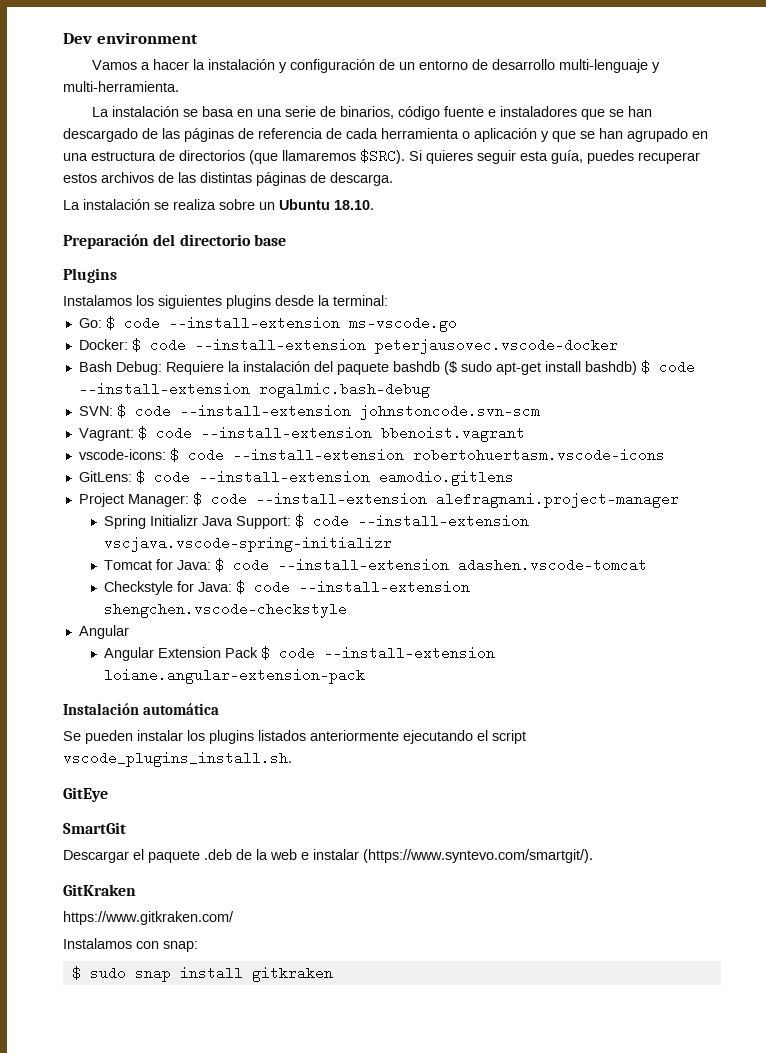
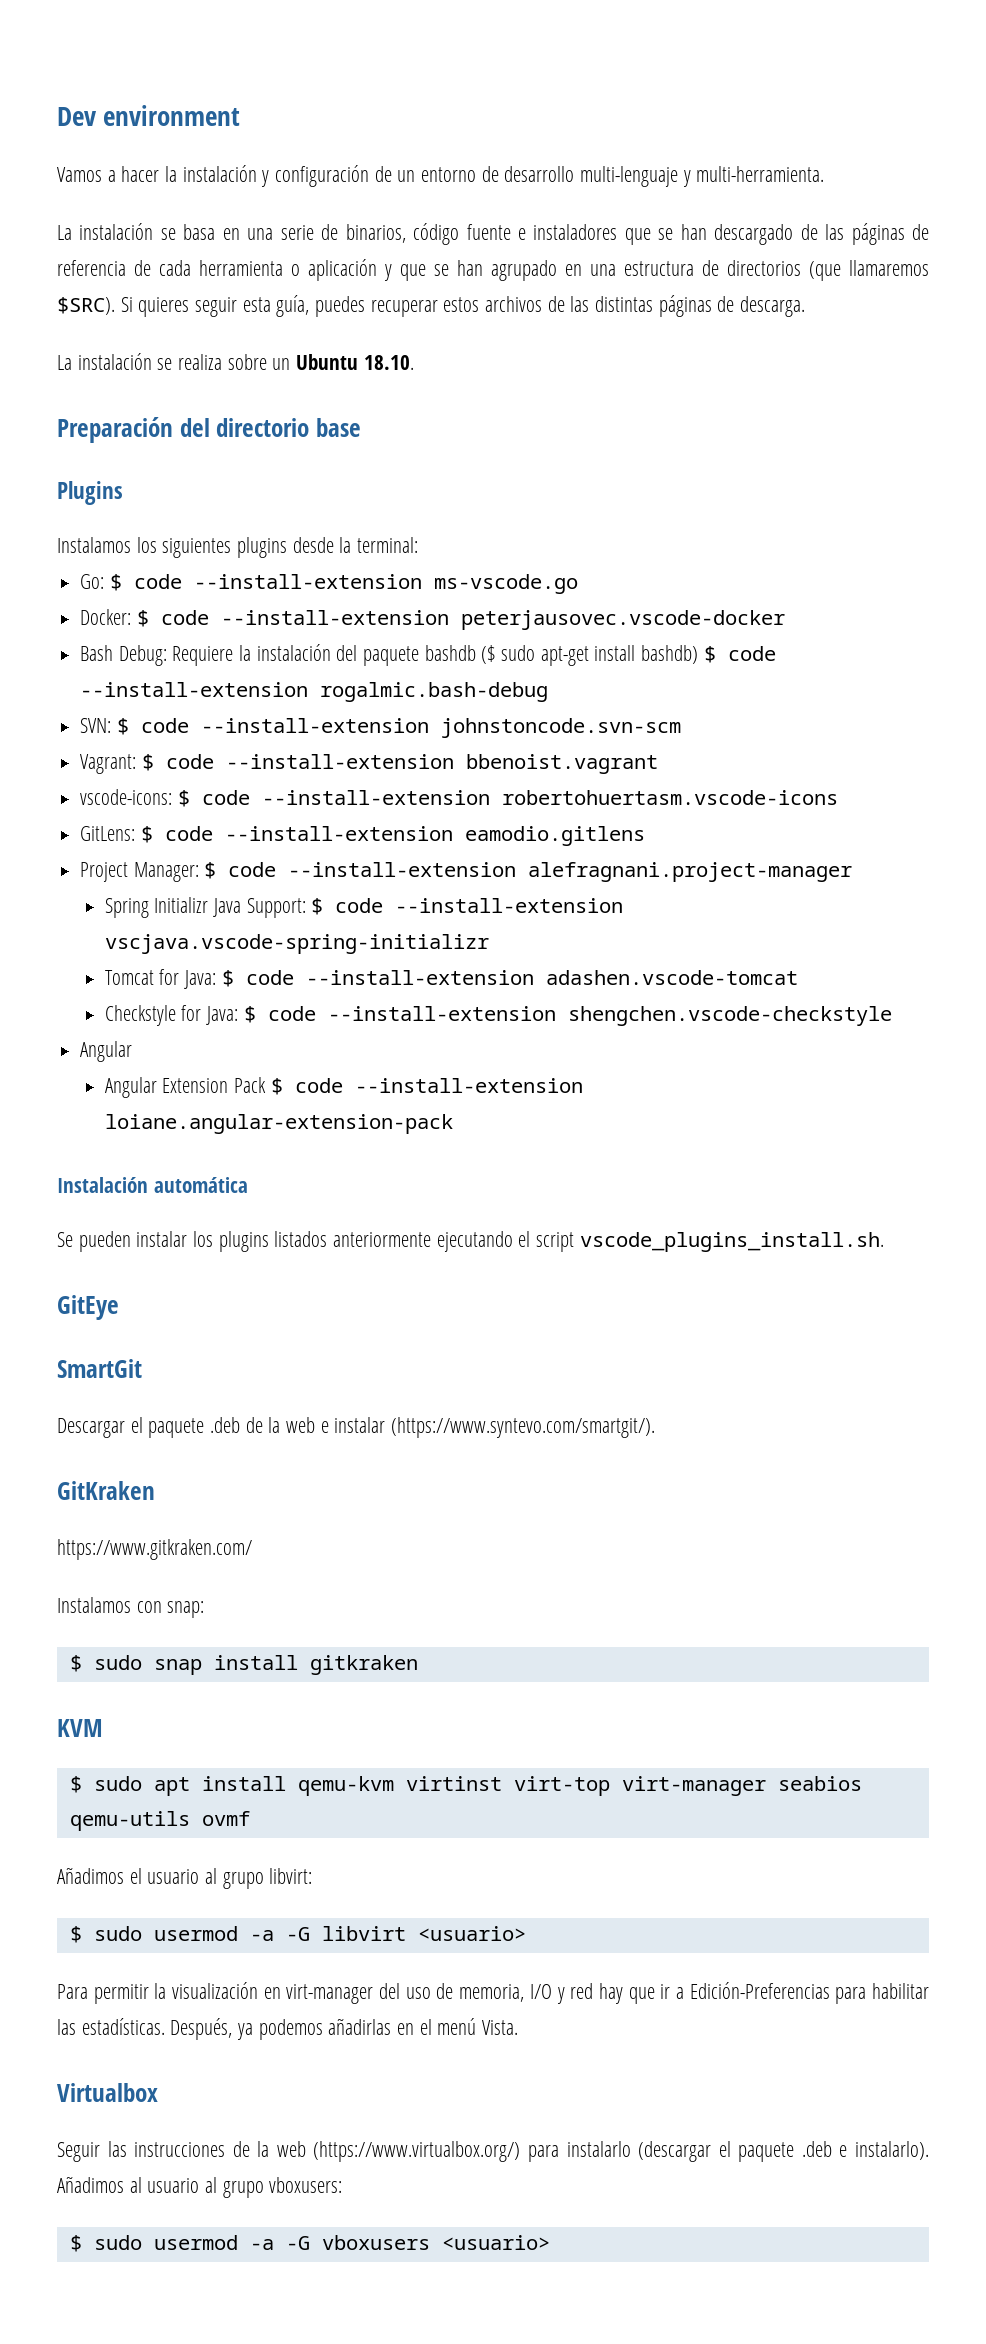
+ KVM
+ $ sudo apt install qemu-kvm virtinst virt-top virt-manager seabios qemu-utils ovmf
+ Añadimos el usuario al grupo libvirt:
+ $ sudo usermod -a -G libvirt <usuario>
+ Para permitir la visualización en virt-manager del uso de memoria, I/O y red hay que ir a Edición-Preferencias para habilitar las estadísticas. Después, ya podemos añadirlas en el menú Vista.
+ Virtualbox
+ Seguir las instrucciones de la web (https://www.virtualbox.org/) para instalarlo (descargar el paquete .deb e instalarlo). Añadimos al usuario al grupo vboxusers:
+ $ sudo usermod -a -G vboxusers <usuario>

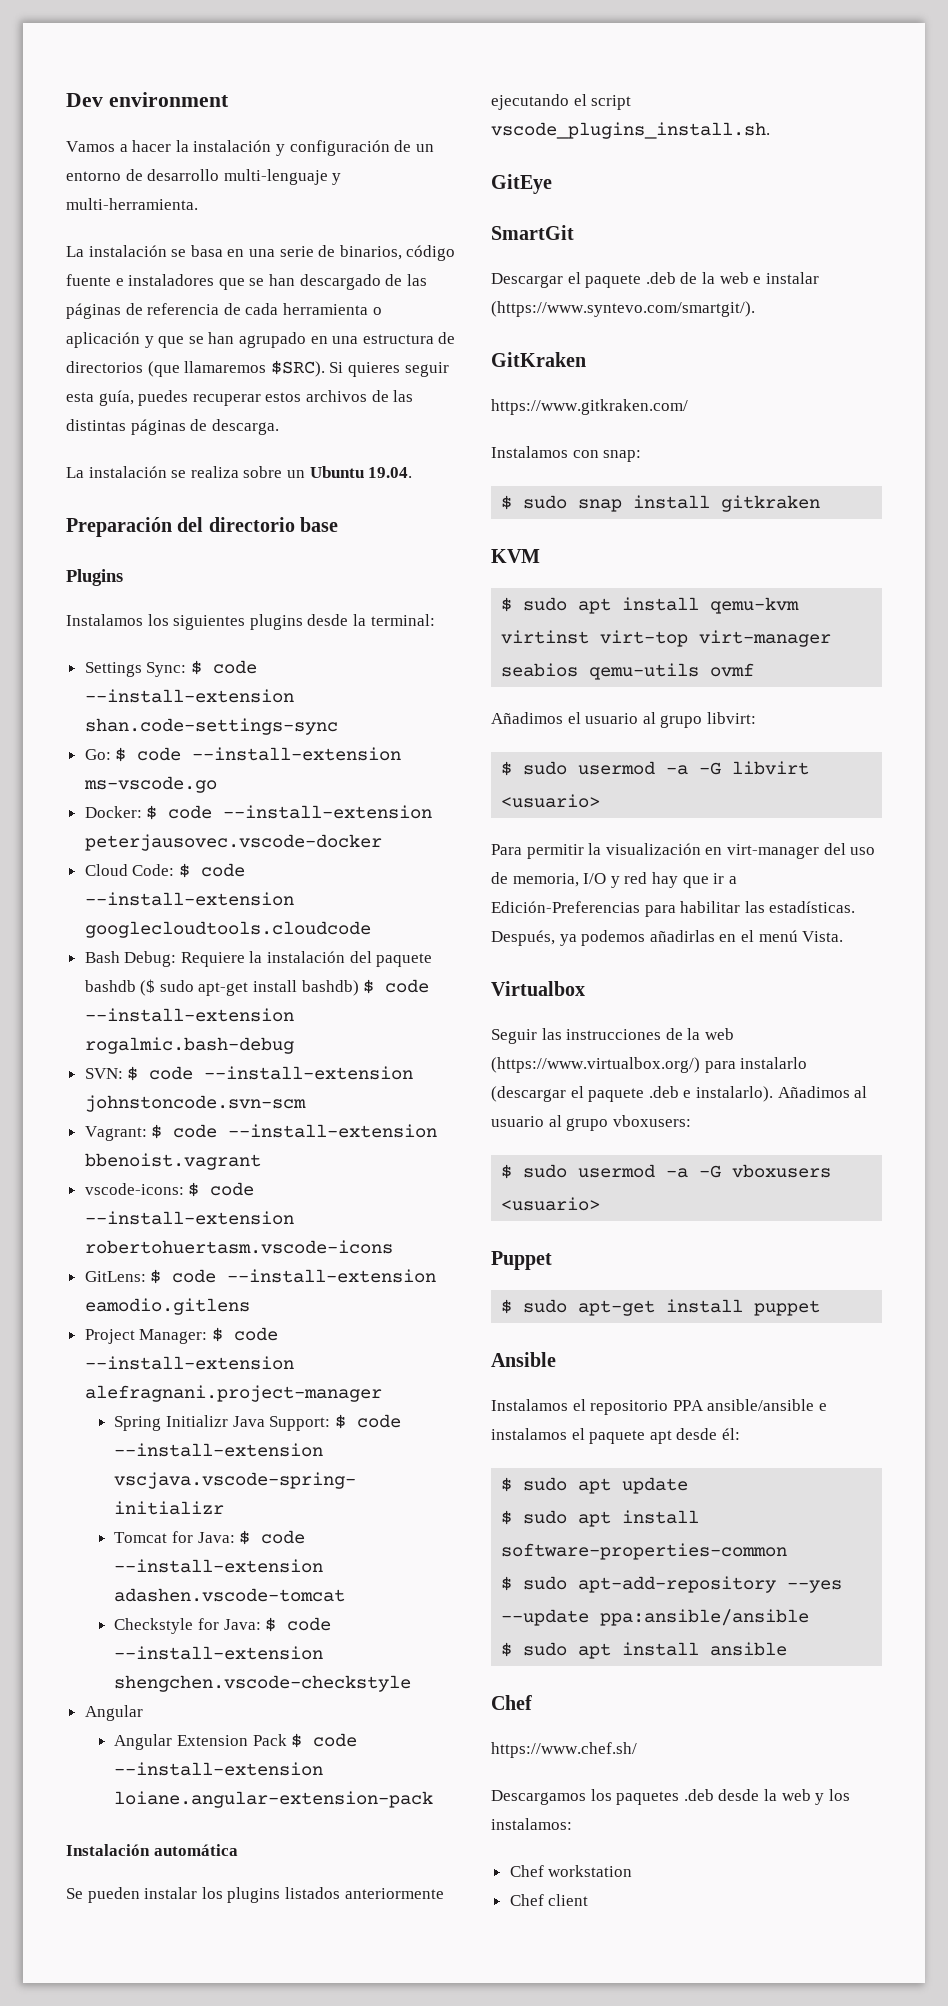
- La instalación se realiza sobre un Ubuntu 18.10.
+ La instalación se realiza sobre un Ubuntu 19.04.
+ Settings Sync: $ code --install-extension shan.code-settings-sync
+ Cloud Code: $ code --install-extension googlecloudtools.cloudcode
+ Puppet
+ $ sudo apt-get install puppet
+ Ansible
+ Instalamos el repositorio PPA ansible/ansible e instalamos el paquete apt desde él:
+ $ sudo apt update
+ $ sudo apt install software-properties-common
+ $ sudo apt-add-repository --yes --update ppa:ansible/ansible
+ $ sudo apt install ansible
+ Chef
+ https://www.chef.sh/
+ Descargamos los paquetes .deb desde la web y los instalamos:
+ Chef workstation
+ Chef client

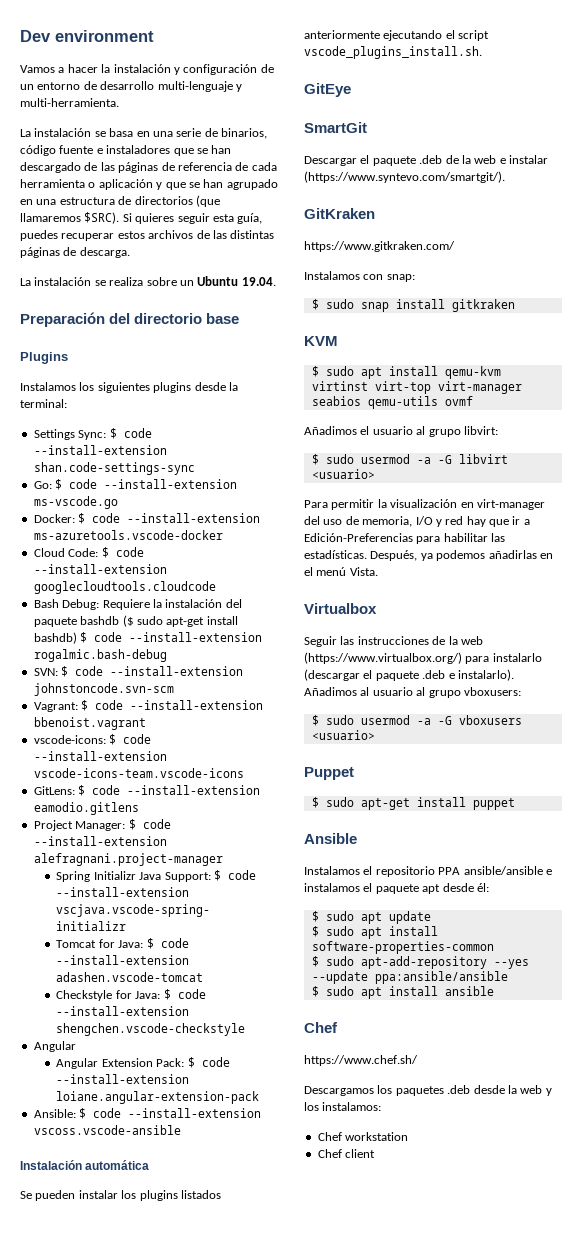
- Docker: $ code --install-extension peterjausovec.vscode-docker
+ Docker: $ code --install-extension ms-azuretools.vscode-docker
- vscode-icons: $ code --install-extension robertohuertasm.vscode-icons
+ vscode-icons: $ code --install-extension vscode-icons-team.vscode-icons
- Angular Extension Pack $ code --install-extension loiane.angular-extension-pack
+ Angular Extension Pack: $ code --install-extension loiane.angular-extension-pack
+ Ansible: $ code --install-extension vscoss.vscode-ansible

